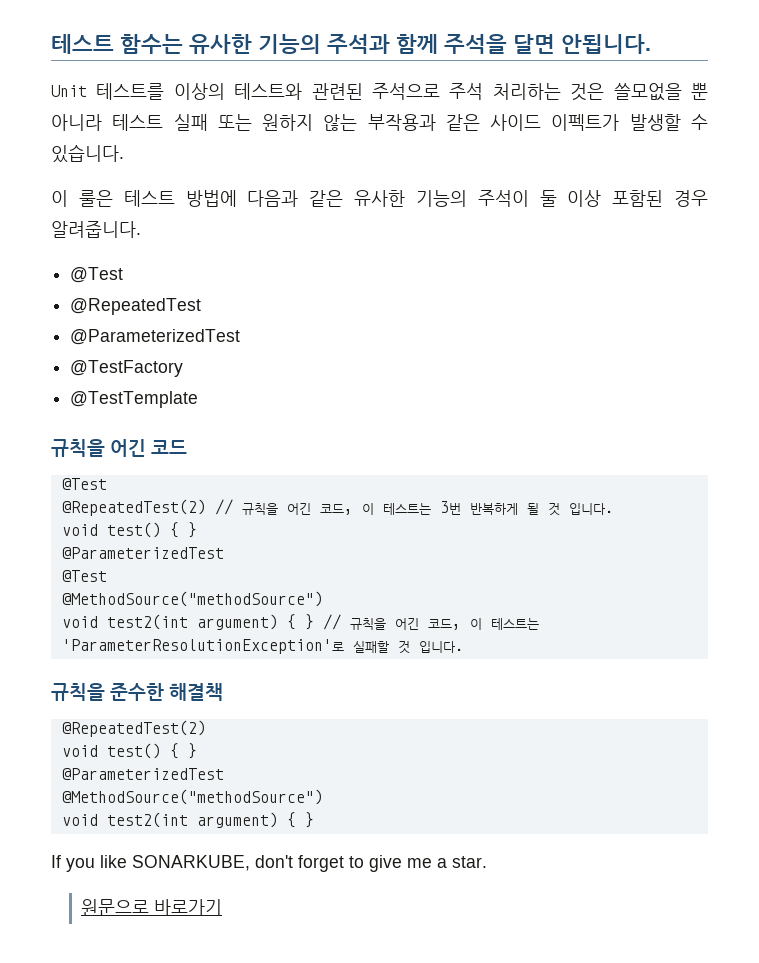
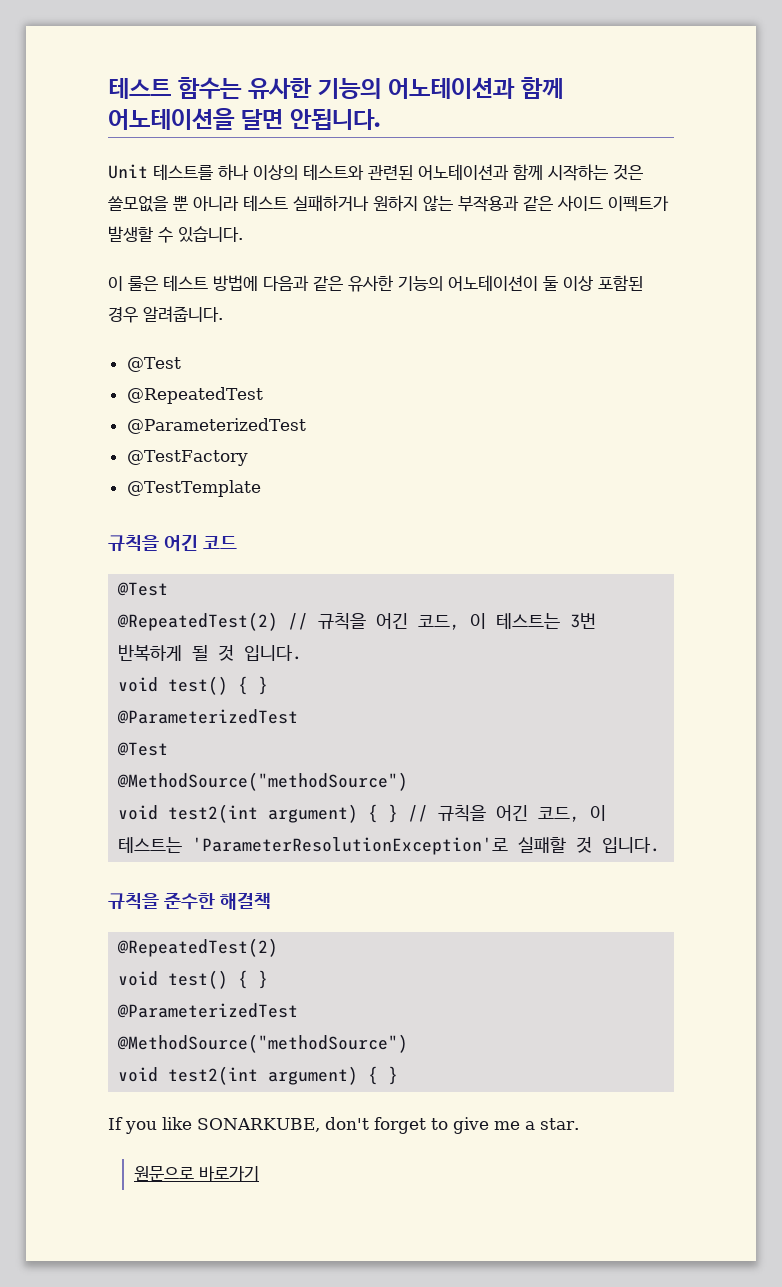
- 테스트 함수는 유사한 기능의 주석과 함께 주석을 달면 안됩니다.
+ 테스트 함수는 유사한 기능의 어노테이션과 함께 어노테이션을 달면 안됩니다.
- Unit 테스트를 이상의 테스트와 관련된 주석으로 주석 처리하는 것은 쓸모없을 뿐 아니라 테스트 실패 또는 원하지 않는 부작용과 같은 사이드 이펙트가 발생할 수 있습니다.
+ Unit 테스트를 하나 이상의 테스트와 관련된 어노테이션과 함께 시작하는 것은 쓸모없을 뿐 아니라 테스트 실패하거나 원하지 않는 부작용과 같은 사이드 이펙트가 발생할 수 있습니다.
- 이 룰은 테스트 방법에 다음과 같은 유사한 기능의 주석이 둘 이상 포함된 경우 알려줍니다.
+ 이 룰은 테스트 방법에 다음과 같은 유사한 기능의 어노테이션이 둘 이상 포함된 경우 알려줍니다.

